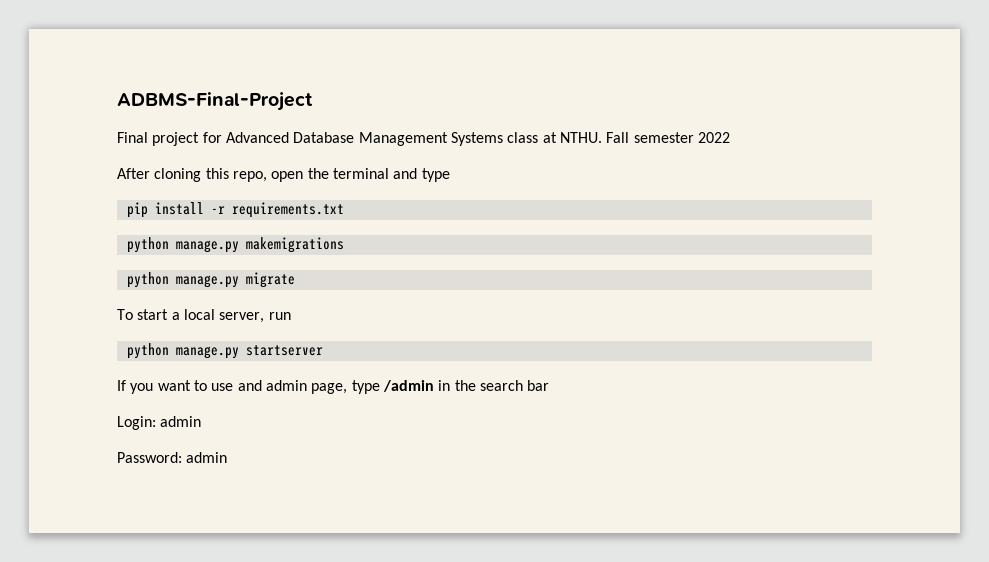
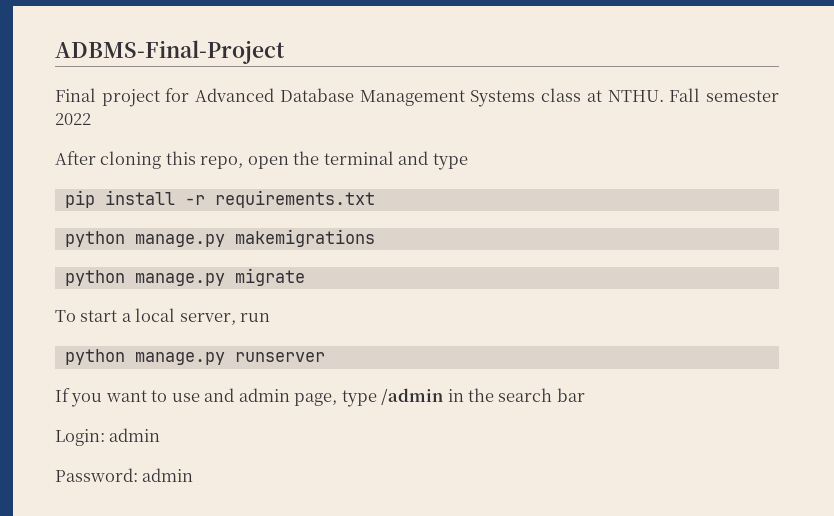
- python manage.py startserver
+ python manage.py runserver

